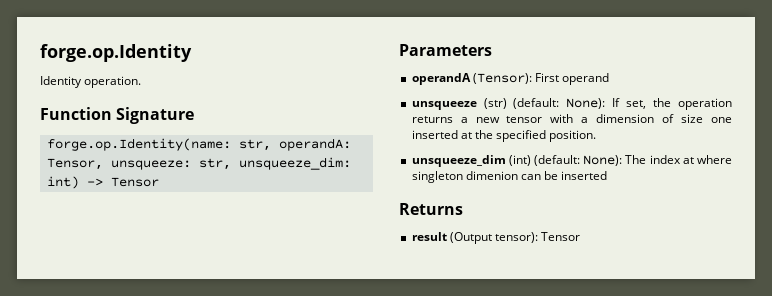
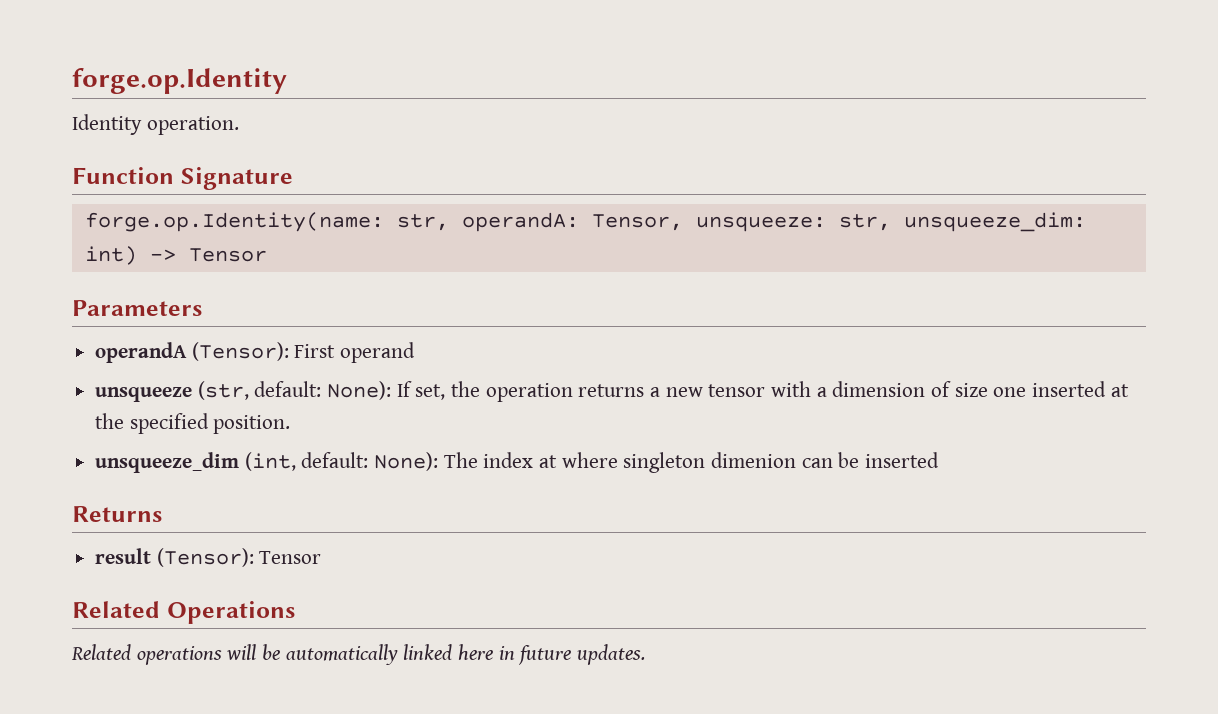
- unsqueeze (str) (default: None): If set, the operation returns a new tensor with a dimension of size one inserted at the specified position.
+ unsqueeze (str, default: None): If set, the operation returns a new tensor with a dimension of size one inserted at the specified position.
- unsqueeze_dim (int) (default: None): The index at where singleton dimenion can be inserted
+ unsqueeze_dim (int, default: None): The index at where singleton dimenion can be inserted
- result (Output tensor): Tensor
+ result (Tensor): Tensor
+ Related Operations
+ Related operations will be automatically linked here in future updates.

